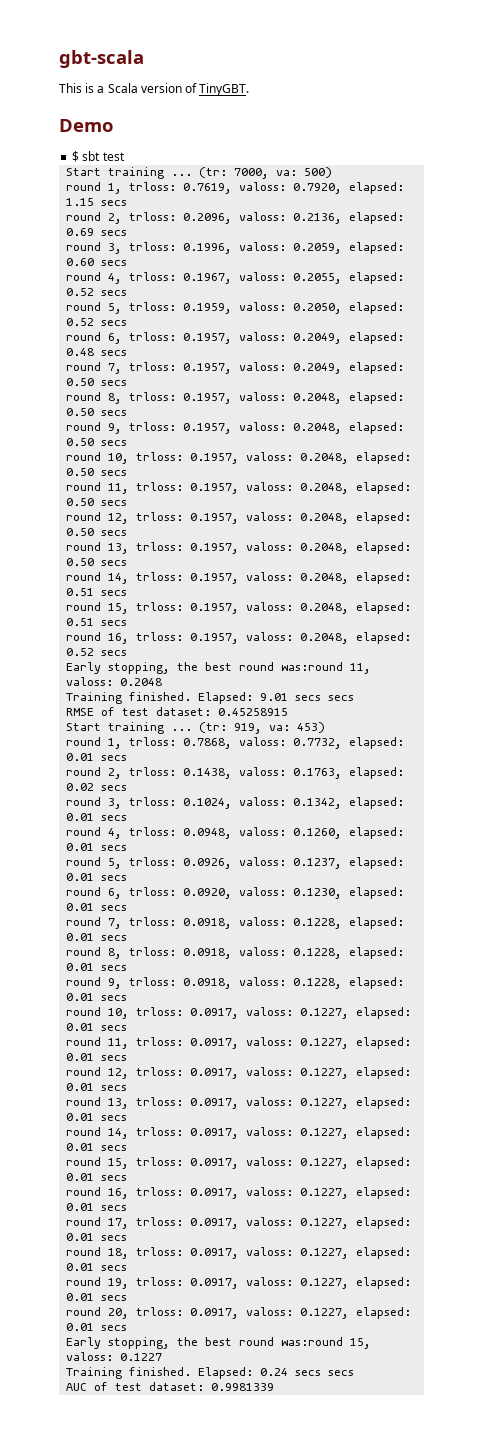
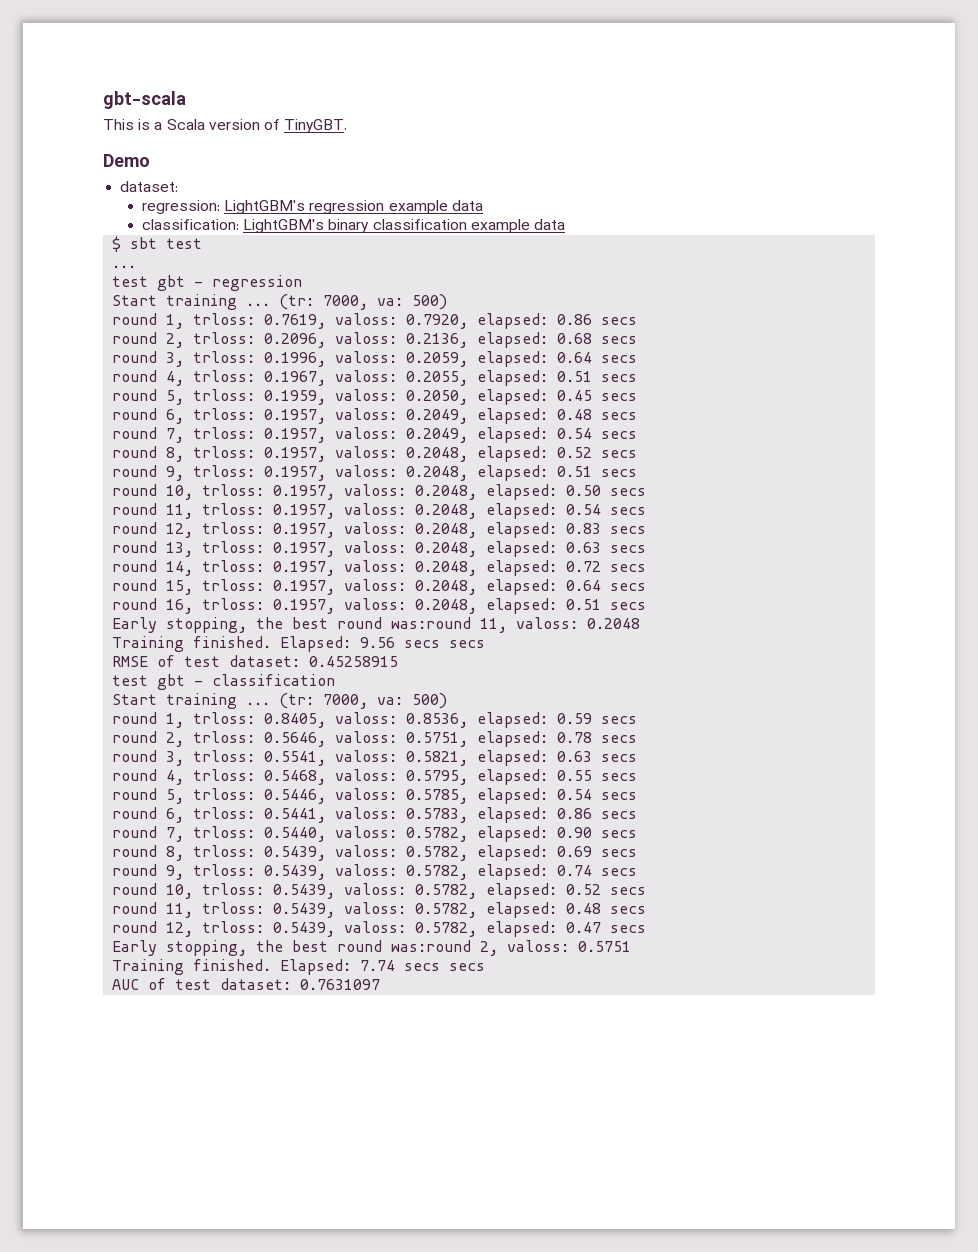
  Demo
+ dataset:
+ regression: LightGBM's regression example data
+ classification: LightGBM's binary classification example data
  $ sbt test
+ ...
+ test gbt - regression
- round 1, trloss: 0.7619, valoss: 0.7920, elapsed: 1.15 secs
+ round 1, trloss: 0.7619, valoss: 0.7920, elapsed: 0.86 secs
- round 2, trloss: 0.2096, valoss: 0.2136, elapsed: 0.69 secs
+ round 2, trloss: 0.2096, valoss: 0.2136, elapsed: 0.68 secs
- round 3, trloss: 0.1996, valoss: 0.2059, elapsed: 0.60 secs
+ round 3, trloss: 0.1996, valoss: 0.2059, elapsed: 0.64 secs
- round 4, trloss: 0.1967, valoss: 0.2055, elapsed: 0.52 secs
+ round 4, trloss: 0.1967, valoss: 0.2055, elapsed: 0.51 secs
- round 5, trloss: 0.1959, valoss: 0.2050, elapsed: 0.52 secs
+ round 5, trloss: 0.1959, valoss: 0.2050, elapsed: 0.45 secs
- round 7, trloss: 0.1957, valoss: 0.2049, elapsed: 0.50 secs
+ round 7, trloss: 0.1957, valoss: 0.2049, elapsed: 0.54 secs
- round 8, trloss: 0.1957, valoss: 0.2048, elapsed: 0.50 secs
+ round 8, trloss: 0.1957, valoss: 0.2048, elapsed: 0.52 secs
- round 9, trloss: 0.1957, valoss: 0.2048, elapsed: 0.50 secs
+ round 9, trloss: 0.1957, valoss: 0.2048, elapsed: 0.51 secs
- round 11, trloss: 0.1957, valoss: 0.2048, elapsed: 0.50 secs
+ round 11, trloss: 0.1957, valoss: 0.2048, elapsed: 0.54 secs
- round 12, trloss: 0.1957, valoss: 0.2048, elapsed: 0.50 secs
+ round 12, trloss: 0.1957, valoss: 0.2048, elapsed: 0.83 secs
- round 13, trloss: 0.1957, valoss: 0.2048, elapsed: 0.50 secs
+ round 13, trloss: 0.1957, valoss: 0.2048, elapsed: 0.63 secs
- round 14, trloss: 0.1957, valoss: 0.2048, elapsed: 0.51 secs
+ round 14, trloss: 0.1957, valoss: 0.2048, elapsed: 0.72 secs
- round 15, trloss: 0.1957, valoss: 0.2048, elapsed: 0.51 secs
+ round 15, trloss: 0.1957, valoss: 0.2048, elapsed: 0.64 secs
- round 16, trloss: 0.1957, valoss: 0.2048, elapsed: 0.52 secs
+ round 16, trloss: 0.1957, valoss: 0.2048, elapsed: 0.51 secs
- Elapsed: 9.01 secs secs
+ Elapsed: 9.56 secs secs
- Start training ... (tr: 919, va: 453)
- round 1, trloss: 0.7868, valoss: 0.7732, elapsed: 0.01 secs
- round 2, trloss: 0.1438, valoss: 0.1763, elapsed: 0.02 secs
- round 3, trloss: 0.1024, valoss: 0.1342, elapsed: 0.01 secs
- round 4, trloss: 0.0948, valoss: 0.1260, elapsed: 0.01 secs
- round 5, trloss: 0.0926, valoss: 0.1237, elapsed: 0.01 secs
- round 6, trloss: 0.0920, valoss: 0.1230, elapsed: 0.01 secs
- round 7, trloss: 0.0918, valoss: 0.1228, elapsed: 0.01 secs
- round 8, trloss: 0.0918, valoss: 0.1228, elapsed: 0.01 secs
- round 9, trloss: 0.0918, valoss: 0.1228, elapsed: 0.01 secs
- round 10, trloss: 0.0917, valoss: 0.1227, elapsed: 0.01 secs
- round 11, trloss: 0.0917, valoss: 0.1227, elapsed: 0.01 secs
- round 12, trloss: 0.0917, valoss: 0.1227, elapsed: 0.01 secs
- round 13, trloss: 0.0917, valoss: 0.1227, elapsed: 0.01 secs
- round 14, trloss: 0.0917, valoss: 0.1227, elapsed: 0.01 secs
- round 15, trloss: 0.0917, valoss: 0.1227, elapsed: 0.01 secs
- round 16, trloss: 0.0917, valoss: 0.1227, elapsed: 0.01 secs
- round 17, trloss: 0.0917, valoss: 0.1227, elapsed: 0.01 secs
- round 18, trloss: 0.0917, valoss: 0.1227, elapsed: 0.01 secs
- round 19, trloss: 0.0917, valoss: 0.1227, elapsed: 0.01 secs
- round 20, trloss: 0.0917, valoss: 0.1227, elapsed: 0.01 secs
- Early stopping, the best round was:round 15, valoss: 0.1227
- Training finished. Elapsed: 0.24 secs secs
+ test gbt - classification
+ Start training ... (tr: 7000, va: 500)
+ round 1, trloss: 0.8405, valoss: 0.8536, elapsed: 0.59 secs
+ round 2, trloss: 0.5646, valoss: 0.5751, elapsed: 0.78 secs
+ round 3, trloss: 0.5541, valoss: 0.5821, elapsed: 0.63 secs
+ round 4, trloss: 0.5468, valoss: 0.5795, elapsed: 0.55 secs
+ round 5, trloss: 0.5446, valoss: 0.5785, elapsed: 0.54 secs
+ round 6, trloss: 0.5441, valoss: 0.5783, elapsed: 0.86 secs
+ round 7, trloss: 0.5440, valoss: 0.5782, elapsed: 0.90 secs
+ round 8, trloss: 0.5439, valoss: 0.5782, elapsed: 0.69 secs
+ round 9, trloss: 0.5439, valoss: 0.5782, elapsed: 0.74 secs
+ round 10, trloss: 0.5439, valoss: 0.5782, elapsed: 0.52 secs
+ round 11, trloss: 0.5439, valoss: 0.5782, elapsed: 0.48 secs
+ round 12, trloss: 0.5439, valoss: 0.5782, elapsed: 0.47 secs
+ Early stopping, the best round was:round 2, valoss: 0.5751
+ Training finished. Elapsed: 7.74 secs secs
- AUC of test dataset: 0.9981339
+ AUC of test dataset: 0.7631097

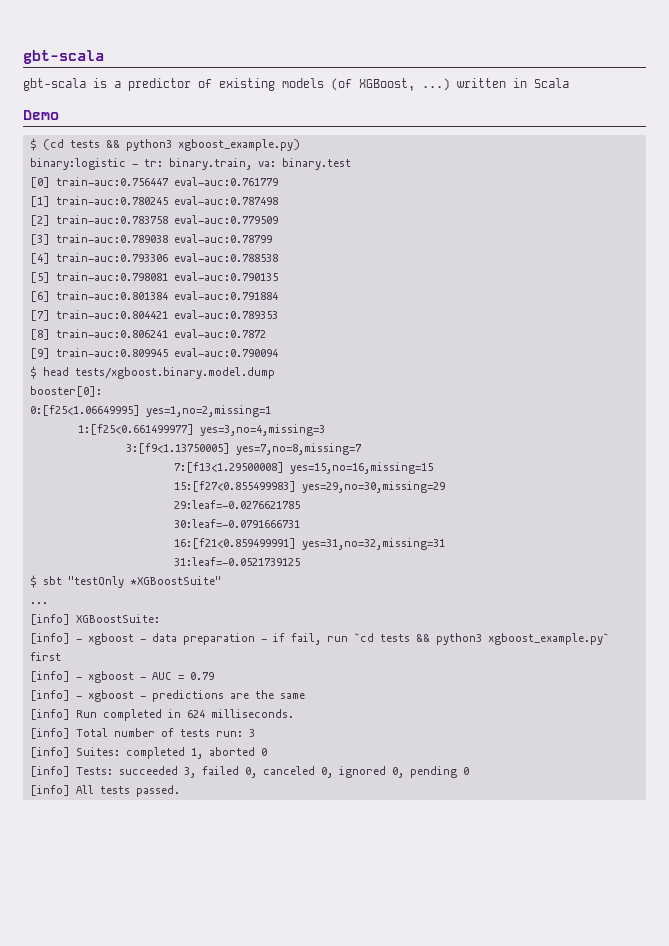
- This is a Scala version of TinyGBT.
+ gbt-scala is a predictor of existing models (of XGBoost, ...) written in Scala
  Demo
- dataset:
- regression: LightGBM's regression example data
- classification: LightGBM's binary classification example data
+ $ (cd tests && python3 xgboost_example.py)
+ binary:logistic - tr: binary.train, va: binary.test
+ [0] train-auc:0.756447 eval-auc:0.761779
+ [1] train-auc:0.780245 eval-auc:0.787498
+ [2] train-auc:0.783758 eval-auc:0.779509
+ [3] train-auc:0.789038 eval-auc:0.78799
+ [4] train-auc:0.793306 eval-auc:0.788538
+ [5] train-auc:0.798081 eval-auc:0.790135
+ [6] train-auc:0.801384 eval-auc:0.791884
+ [7] train-auc:0.804421 eval-auc:0.789353
+ [8] train-auc:0.806241 eval-auc:0.7872
+ [9] train-auc:0.809945 eval-auc:0.790094
+ $ head tests/xgboost.binary.model.dump
+ booster[0]:
+ 0:[f25<1.06649995] yes=1,no=2,missing=1
+ 1:[f25<0.661499977] yes=3,no=4,missing=3
+ 3:[f9<1.13750005] yes=7,no=8,missing=7
+ 7:[f13<1.29500008] yes=15,no=16,missing=15
+ 15:[f27<0.855499983] yes=29,no=30,missing=29
+ 29:leaf=-0.0276621785
+ 30:leaf=-0.0791666731
+ 16:[f21<0.859499991] yes=31,no=32,missing=31
+ 31:leaf=-0.0521739125
- $ sbt test
+ $ sbt "testOnly *XGBoostSuite"
- test gbt - regression
- Start training ... (tr: 7000, va: 500)
- round 1, trloss: 0.7619, valoss: 0.7920, elapsed: 0.86 secs
- round 2, trloss: 0.2096, valoss: 0.2136, elapsed: 0.68 secs
- round 3, trloss: 0.1996, valoss: 0.2059, elapsed: 0.64 secs
- round 4, trloss: 0.1967, valoss: 0.2055, elapsed: 0.51 secs
- round 5, trloss: 0.1959, valoss: 0.2050, elapsed: 0.45 secs
- round 6, trloss: 0.1957, valoss: 0.2049, elapsed: 0.48 secs
- round 7, trloss: 0.1957, valoss: 0.2049, elapsed: 0.54 secs
- round 8, trloss: 0.1957, valoss: 0.2048, elapsed: 0.52 secs
- round 9, trloss: 0.1957, valoss: 0.2048, elapsed: 0.51 secs
- round 10, trloss: 0.1957, valoss: 0.2048, elapsed: 0.50 secs
- round 11, trloss: 0.1957, valoss: 0.2048, elapsed: 0.54 secs
- round 12, trloss: 0.1957, valoss: 0.2048, elapsed: 0.83 secs
- round 13, trloss: 0.1957, valoss: 0.2048, elapsed: 0.63 secs
- round 14, trloss: 0.1957, valoss: 0.2048, elapsed: 0.72 secs
- round 15, trloss: 0.1957, valoss: 0.2048, elapsed: 0.64 secs
- round 16, trloss: 0.1957, valoss: 0.2048, elapsed: 0.51 secs
- Early stopping, the best round was:round 11, valoss: 0.2048
- Training finished. Elapsed: 9.56 secs secs
- RMSE of test dataset: 0.45258915
- test gbt - classification
- Start training ... (tr: 7000, va: 500)
- round 1, trloss: 0.8405, valoss: 0.8536, elapsed: 0.59 secs
- round 2, trloss: 0.5646, valoss: 0.5751, elapsed: 0.78 secs
- round 3, trloss: 0.5541, valoss: 0.5821, elapsed: 0.63 secs
- round 4, trloss: 0.5468, valoss: 0.5795, elapsed: 0.55 secs
- round 5, trloss: 0.5446, valoss: 0.5785, elapsed: 0.54 secs
- round 6, trloss: 0.5441, valoss: 0.5783, elapsed: 0.86 secs
- round 7, trloss: 0.5440, valoss: 0.5782, elapsed: 0.90 secs
- round 8, trloss: 0.5439, valoss: 0.5782, elapsed: 0.69 secs
- round 9, trloss: 0.5439, valoss: 0.5782, elapsed: 0.74 secs
- round 10, trloss: 0.5439, valoss: 0.5782, elapsed: 0.52 secs
- round 11, trloss: 0.5439, valoss: 0.5782, elapsed: 0.48 secs
- round 12, trloss: 0.5439, valoss: 0.5782, elapsed: 0.47 secs
- Early stopping, the best round was:round 2, valoss: 0.5751
- Training finished. Elapsed: 7.74 secs secs
- AUC of test dataset: 0.7631097
+ [info] XGBoostSuite:
+ [info] - xgboost - data preparation - if fail, run `cd tests && python3 xgboost_example.py` first
+ [info] - xgboost - AUC = 0.79
+ [info] - xgboost - predictions are the same
+ [info] Run completed in 624 milliseconds.
+ [info] Total number of tests run: 3
+ [info] Suites: completed 1, aborted 0
+ [info] Tests: succeeded 3, failed 0, canceled 0, ignored 0, pending 0
+ [info] All tests passed.

